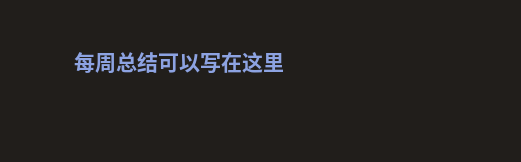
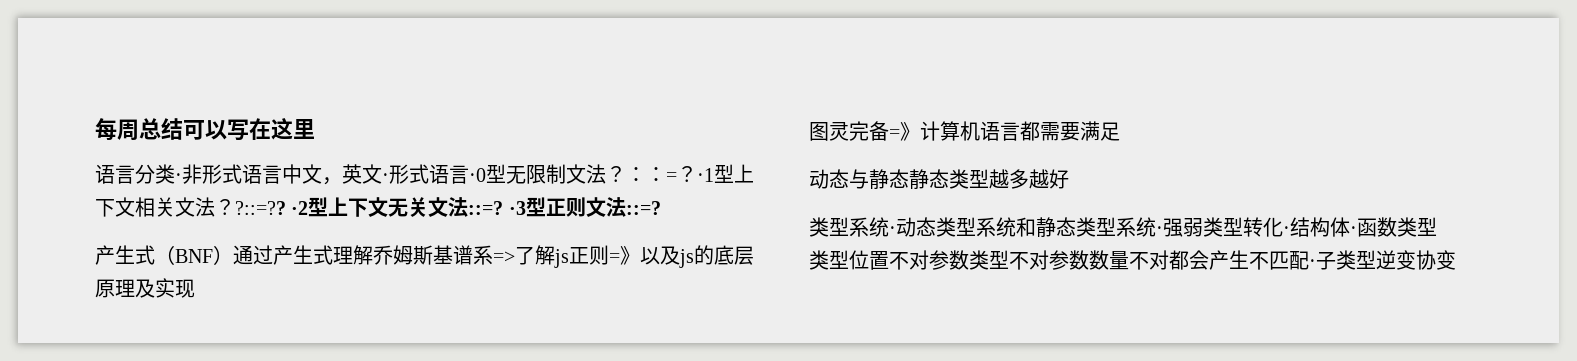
+ 语言分类·非形式语言中文，英文·形式语言·0型无限制文法？：：=？·1型上下文相关文法？?::=?? ·2型上下文无关文法::=? ·3型正则文法::=?
+ 产生式（BNF）通过产生式理解乔姆斯基谱系=>了解js正则=》以及js的底层原理及实现
+ 图灵完备=》计算机语言都需要满足
+ 动态与静态静态类型越多越好
+ 类型系统·动态类型系统和静态类型系统·强弱类型转化·结构体·函数类型
+ 类型位置不对参数类型不对参数数量不对都会产生不匹配·子类型逆变协变

